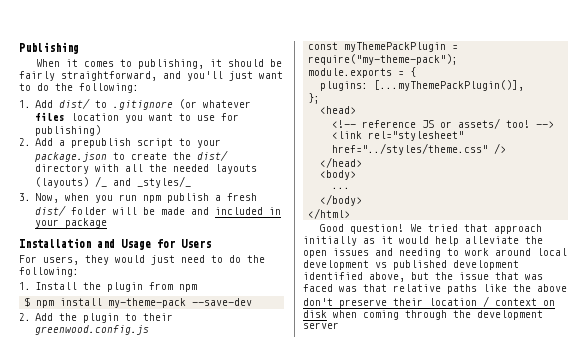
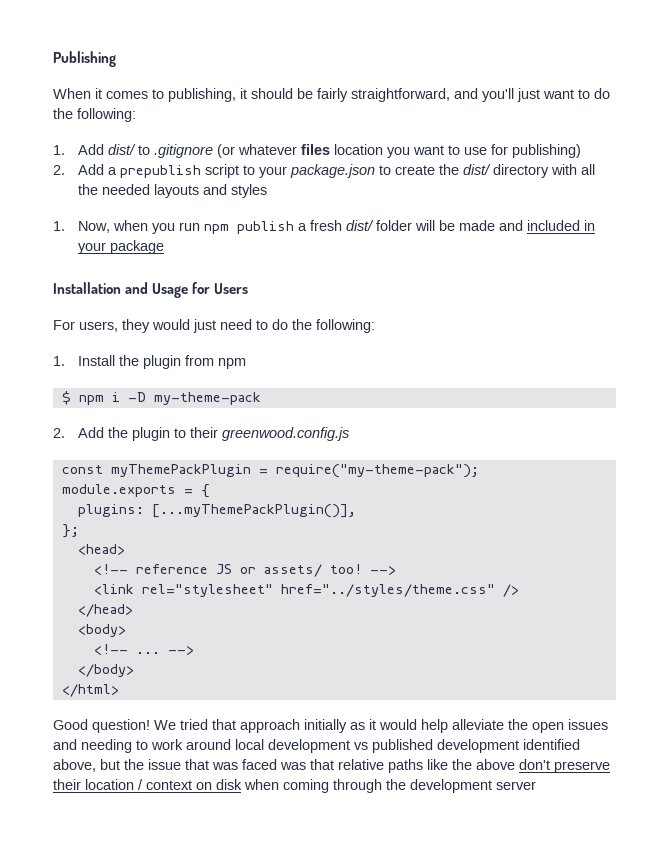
- 2. Add a prepublish script to your package.json to create the dist/ directory with all the needed layouts (layouts) /_ and _styles/_
- 3. Now, when you run npm publish a fresh dist/ folder will be made and included in your package
+ 2. Add a prepublish script to your package.json to create the dist/ directory with all the needed layouts and styles
+ 1. Now, when you run npm publish a fresh dist/ folder will be made and included in your package
- $ npm install my-theme-pack --save-dev
+ $ npm i -D my-theme-pack
- ...
+ <!-- ... -->

